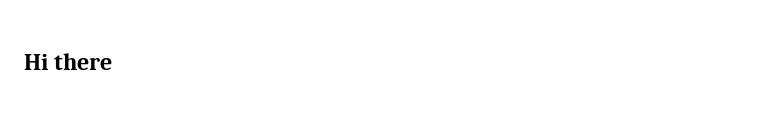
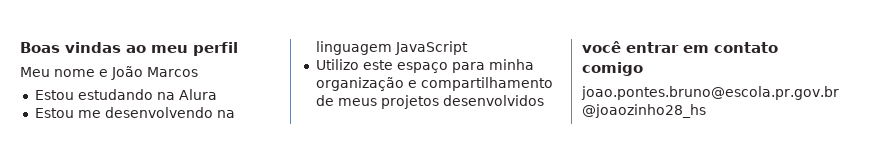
- Hi there
+ Boas vindas ao meu perfil
+ Meu nome e João Marcos
+ Estou estudando na Alura
+ Estou me desenvolvendo na linguagem JavaScript
+ Utilizo este espaço para minha organização e compartilhamento de meus projetos desenvolvidos
+ você entrar em contato comigo
+ joao.pontes.bruno@escola.pr.gov.br @joaozinho28_hs

